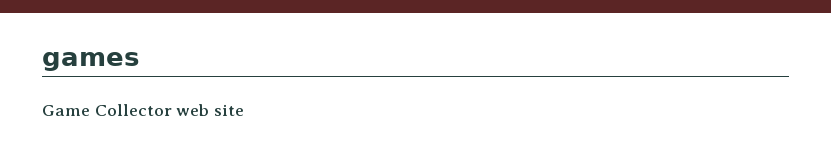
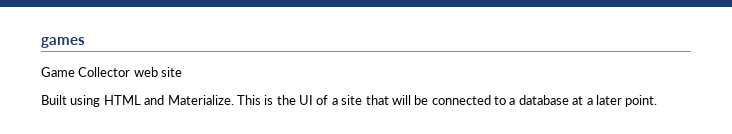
+ Built using HTML and Materialize. This is the UI of a site that will be connected to a database at a later point.

